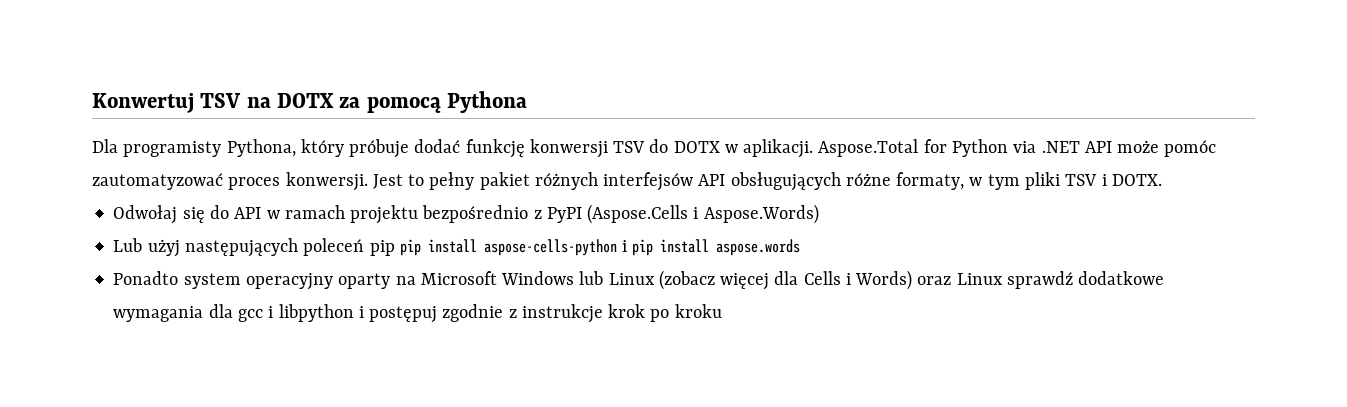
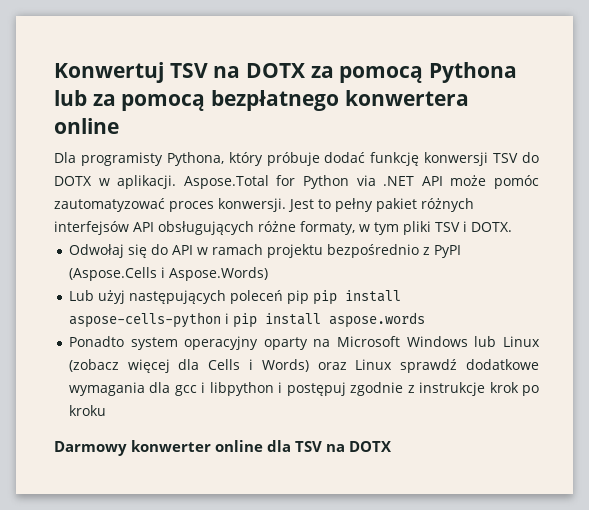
- Konwertuj TSV na DOTX za pomocą Pythona
+ Konwertuj TSV na DOTX za pomocą Pythona lub za pomocą bezpłatnego konwertera online
+ Darmowy konwerter online dla TSV na DOTX

